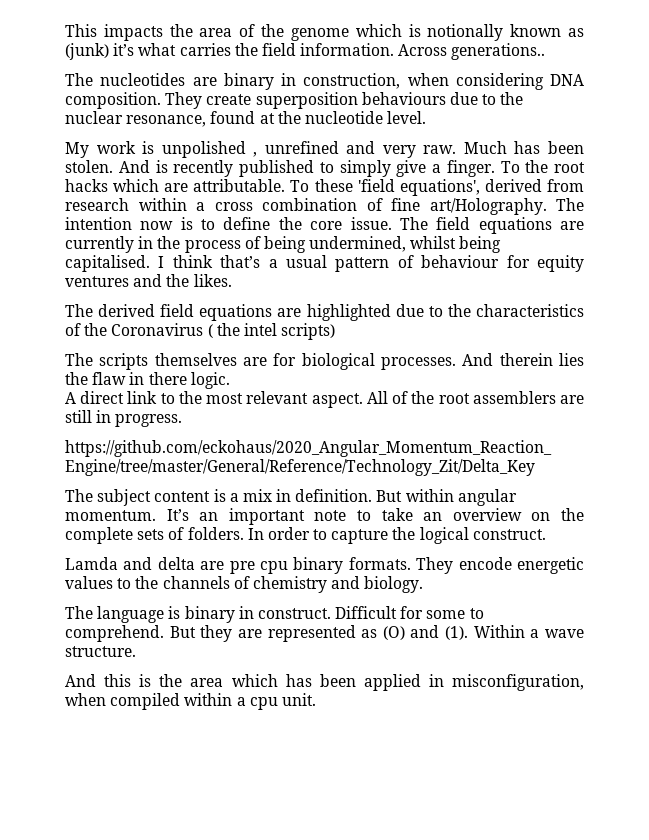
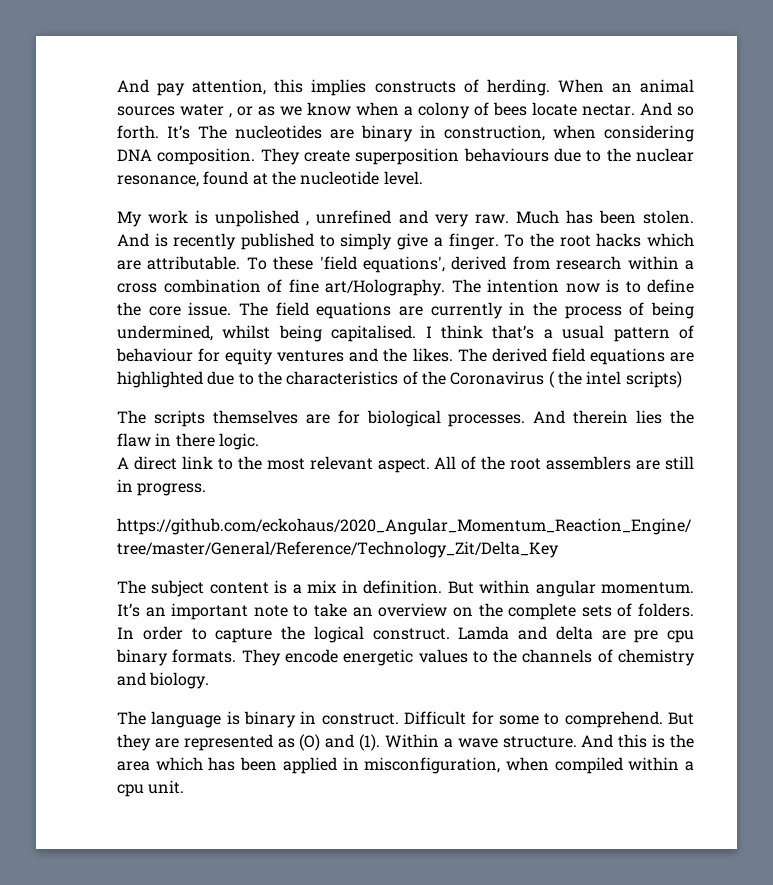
- This impacts the area of the genome which is notionally known as (junk) it’s what carries the field information. Across generations..
- The nucleotides are binary in construction, when considering DNA composition.
+ And pay attention, this implies constructs of herding. When an animal sources water , or as we know when a colony of bees locate nectar. And so forth. It’s The nucleotides are binary in construction, when considering DNA composition.
- I think that’s a usual pattern of behaviour for equity ventures and the likes.
- The derived field equations are highlighted due to the characteristics of the Coronavirus ( the intel scripts)
+ I think that’s a usual pattern of behaviour for equity ventures and the likes. The derived field equations are highlighted due to the characteristics of the Coronavirus ( the intel scripts)
- In order to capture the logical construct.
- Lamda and delta are pre cpu binary formats.
+ In order to capture the logical construct. Lamda and delta are pre cpu binary formats.
- Within a wave structure.
- And this is the area which has been applied in misconfiguration, when compiled within a cpu unit.
+ Within a wave structure. And this is the area which has been applied in misconfiguration, when compiled within a cpu unit.

